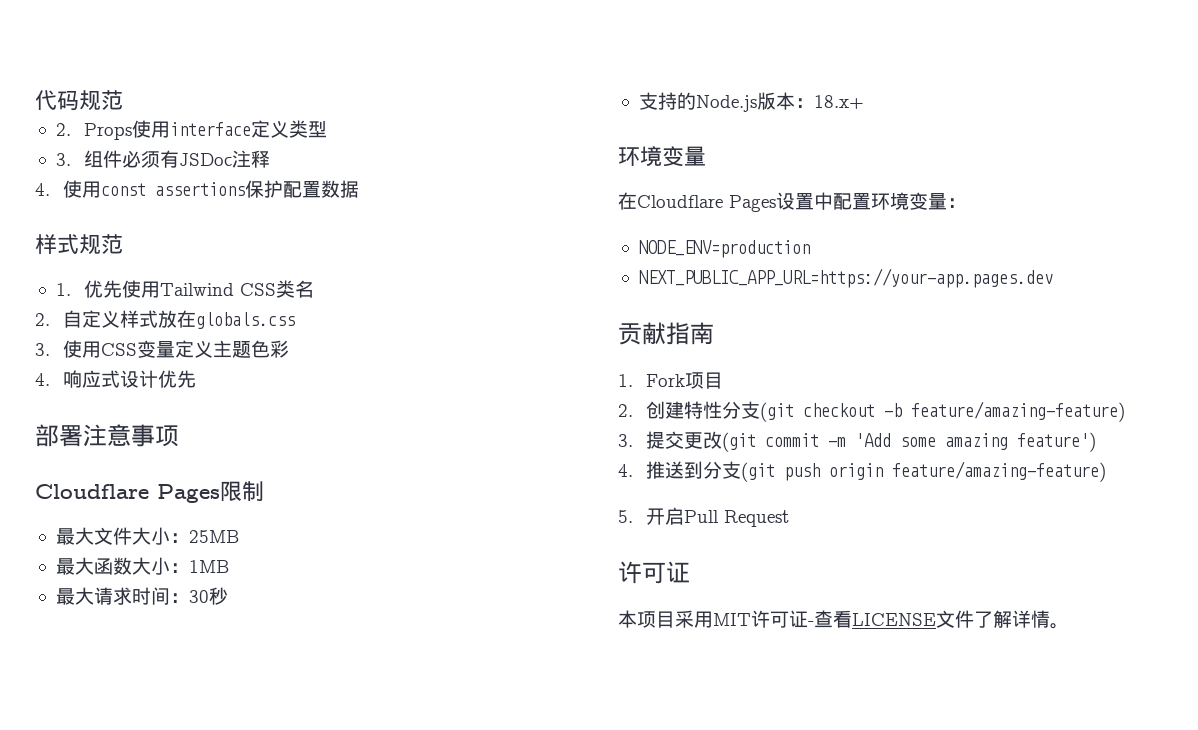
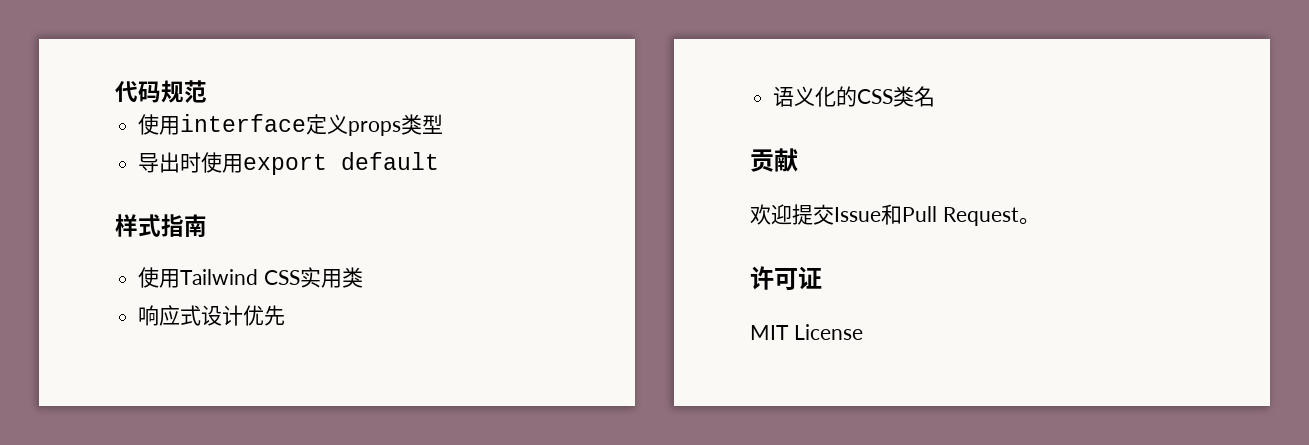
- 2. Props使用interface定义类型
+ 使用interface定义props类型
- 3.组件必须有JSDoc注释
- 4.使用const assertions保护配置数据
- 样式规范
- 1.优先使用Tailwind CSS类名
- 2.自定义样式放在globals.css
- 3.使用CSS变量定义主题色彩
- 4.响应式设计优先
- 部署注意事项
- Cloudflare Pages限制
- 最大文件大小：25MB
- 最大函数大小：1MB
- 最大请求时间：30秒
- 支持的Node.js版本：18.x+
- 环境变量
- 在Cloudflare Pages设置中配置环境变量：
- NODE_ENV=production
- NEXT_PUBLIC_APP_URL=https://your-app.pages.dev
- 贡献指南
- 1. Fork项目
- 2.创建特性分支(git checkout -b feature/amazing-feature)
- 3.提交更改(git commit -m 'Add some amazing feature')
- 4.推送到分支(git push origin feature/amazing-feature)
- 5.开启Pull Request
+ 导出时使用export default
+ 样式指南
+ 使用Tailwind CSS实用类
+ 响应式设计优先
+ 语义化的CSS类名
+ 贡献
+ 欢迎提交Issue和Pull Request。
- 本项目采用MIT许可证-查看LICENSE文件了解详情。
+ MIT License

